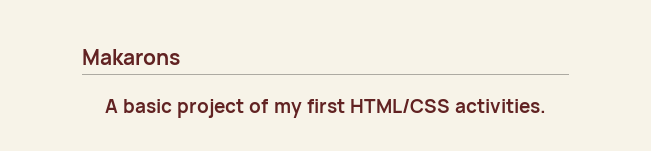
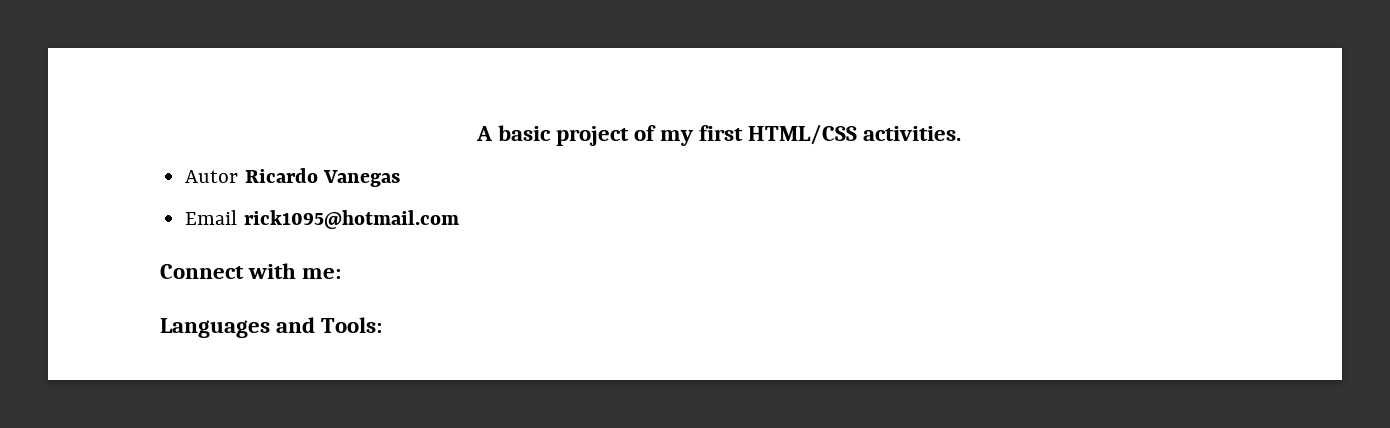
- Makarons
+ Autor Ricardo Vanegas
+ Email rick1095@hotmail.com
+ Connect with me:
+ Languages and Tools:

